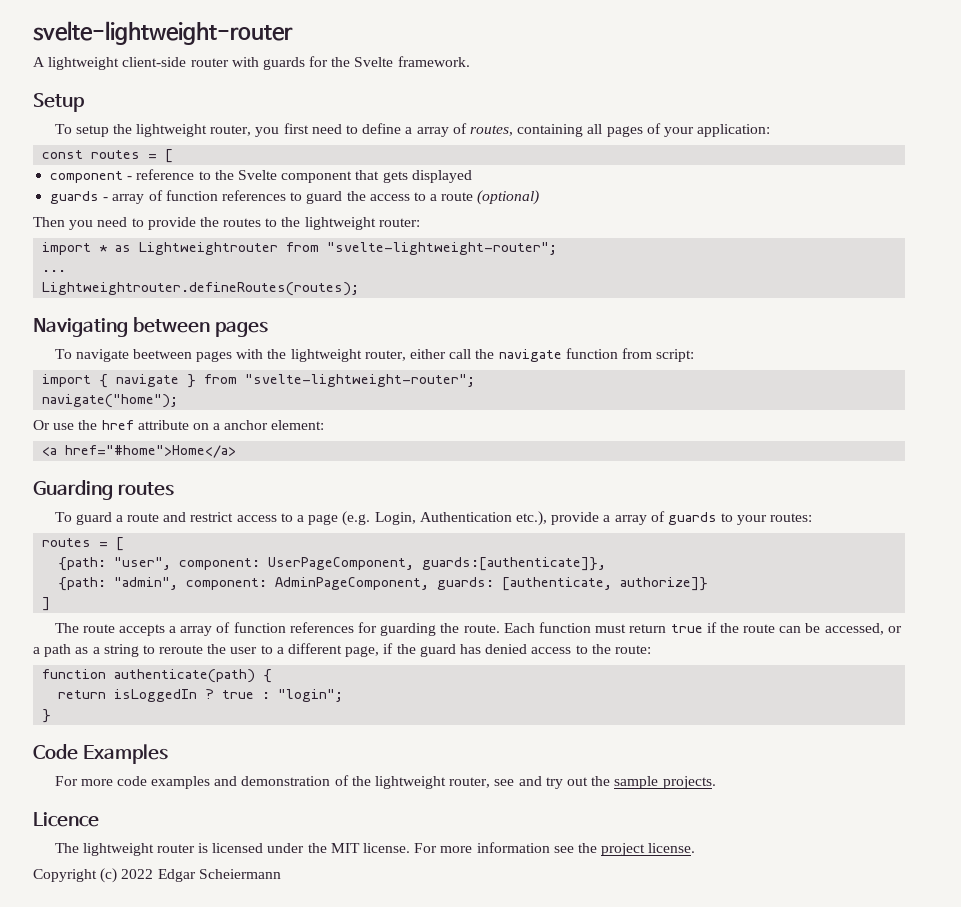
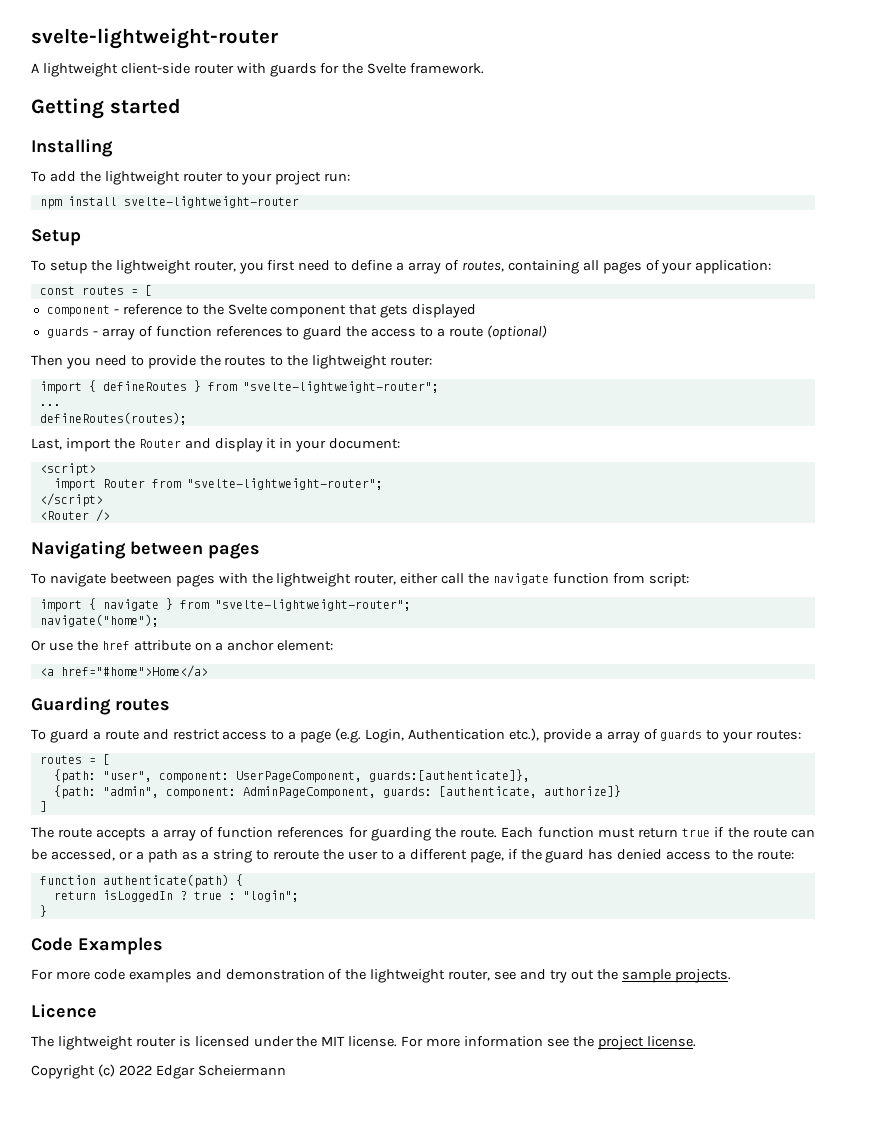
+ Getting started
+ Installing
+ To add the lightweight router to your project run:
+ npm install svelte-lightweight-router
- import * as Lightweightrouter from "svelte-lightweight-router";
+ import { defineRoutes } from "svelte-lightweight-router";
- Lightweightrouter.defineRoutes(routes);
+ defineRoutes(routes);
+ Last, import the Router and display it in your document:
+ <script>
+ import Router from "svelte-lightweight-router";
+ </script>
+ <Router />

